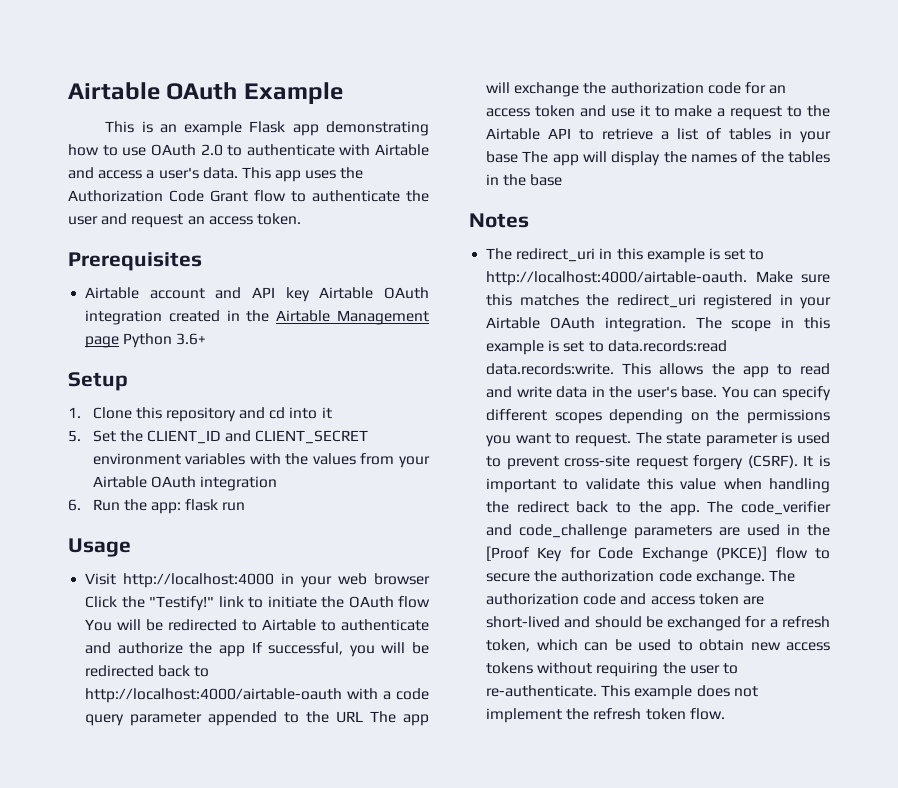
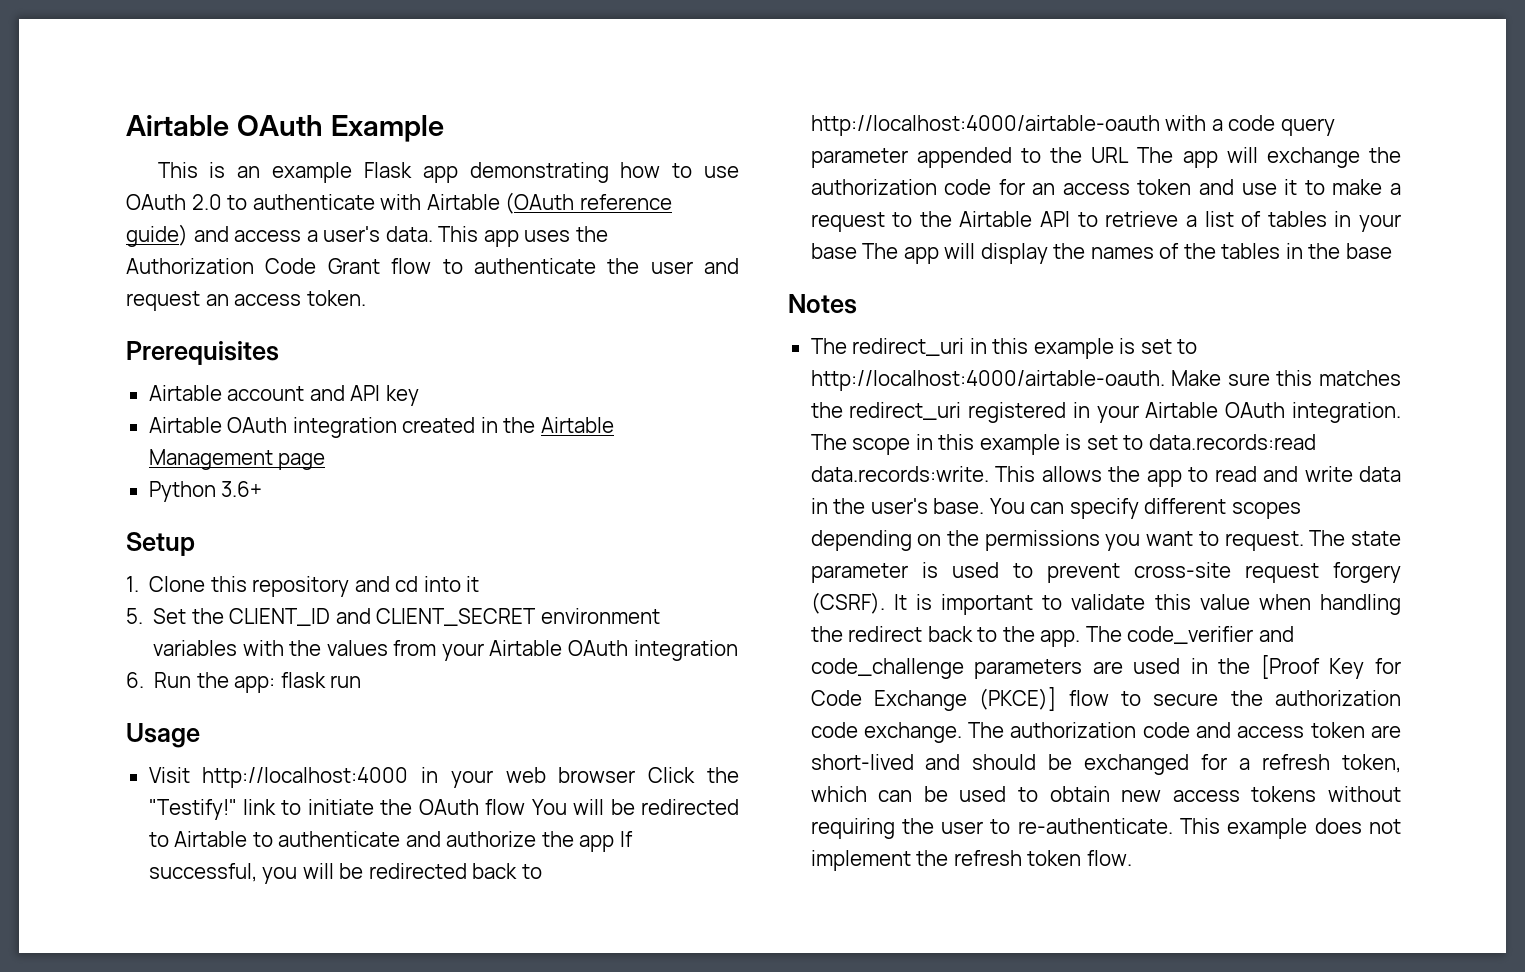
- This is an example Flask app demonstrating how to use OAuth 2.0 to authenticate with Airtable and access a user's data.
+ This is an example Flask app demonstrating how to use OAuth 2.0 to authenticate with Airtable (OAuth reference guide) and access a user's data.
- Airtable account and API key Airtable OAuth integration created in the Airtable Management page Python 3.6+
+ Airtable account and API key
+ Airtable OAuth integration created in the Airtable Management page
+ Python 3.6+

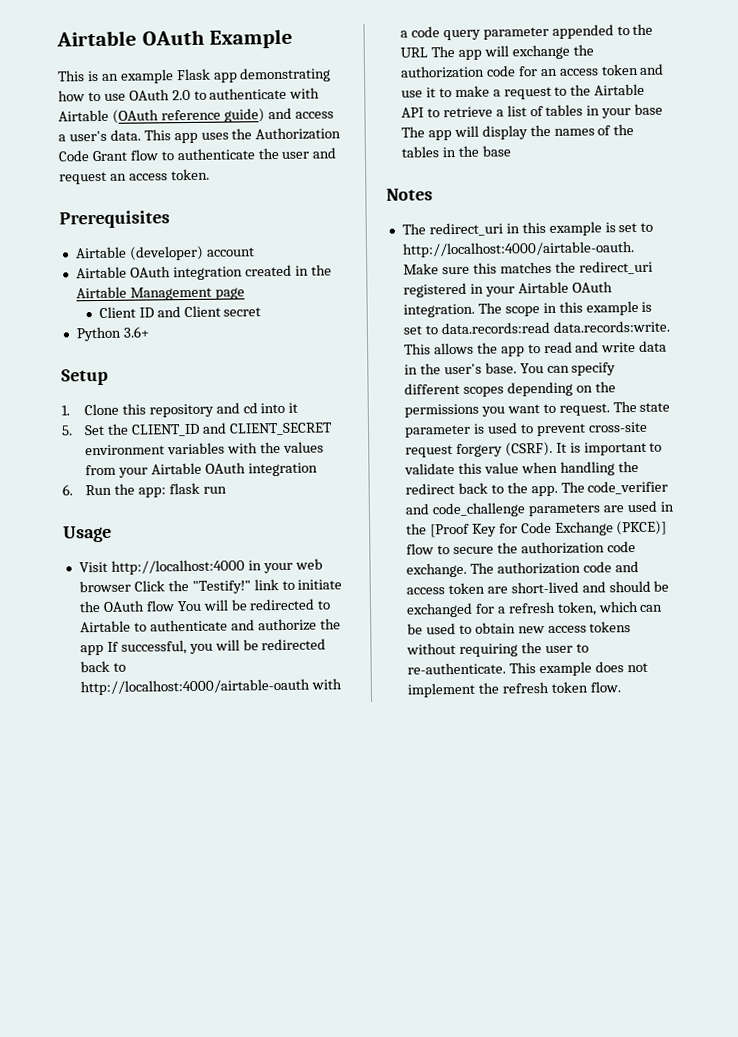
- Airtable account and API key
+ Airtable (developer) account
+ Client ID and Client secret

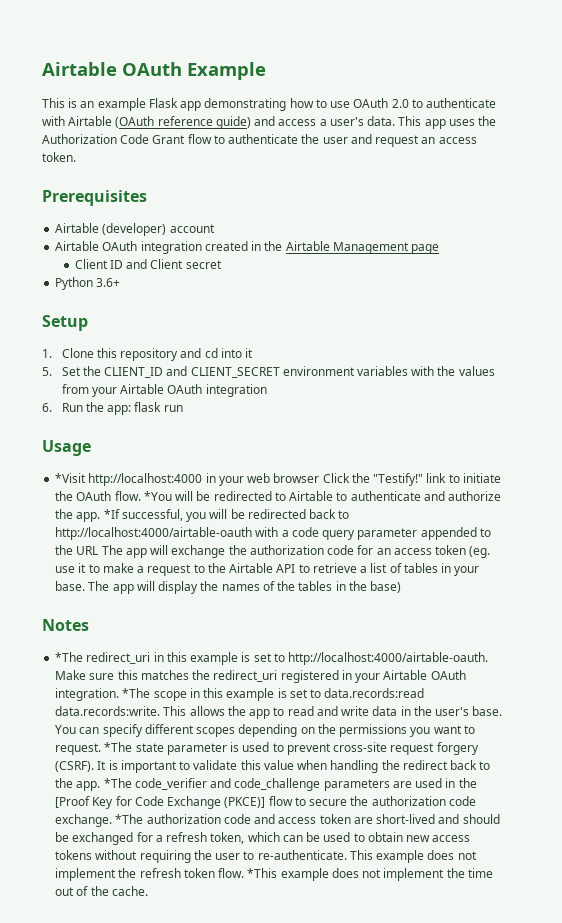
- Visit http://localhost:4000 in your web browser Click the "Testify!" link to initiate the OAuth flow You will be redirected to Airtable to authenticate and authorize the app If successful, you will be redirected back to http://localhost:4000/airtable-oauth with a code query parameter appended to the URL The app will exchange the authorization code for an access token and use it to make a request to the Airtable API to retrieve a list of tables in your base The app will display the names of the tables in the base
+ *Visit http://localhost:4000 in your web browser Click the "Testify!" link to initiate the OAuth flow. *You will be redirected to Airtable to authenticate and authorize the app. *If successful, you will be redirected back to http://localhost:4000/airtable-oauth with a code query parameter appended to the URL The app will exchange the authorization code for an access token (eg. use it to make a request to the Airtable API to retrieve a list of tables in your base. The app will display the names of the tables in the base)
- The redirect_uri in this example is set to http://localhost:4000/airtable-oauth.
+ *The redirect_uri in this example is set to http://localhost:4000/airtable-oauth.
- The scope in this example is set to data.records:read data.records:write. This allows the app to read and write data in the user's base.
+ *The scope in this example is set to data.records:read data.records:write. This allows the app to read and write data in the user's base.
- The state parameter is used to prevent cross-site request forgery (CSRF).
+ *The state parameter is used to prevent cross-site request forgery (CSRF).
- The code_verifier and code_challenge parameters are used in the [Proof Key for Code Exchange (PKCE)] flow to secure the authorization code exchange.
+ *The code_verifier and code_challenge parameters are used in the [Proof Key for Code Exchange (PKCE)] flow to secure the authorization code exchange.
- The authorization code and access token are short-lived and should be exchanged for a refresh token, which can be used to obtain new access tokens without requiring the user to re-authenticate.
+ *The authorization code and access token are short-lived and should be exchanged for a refresh token, which can be used to obtain new access tokens without requiring the user to re-authenticate.
+ *This example does not implement the time out of the cache.

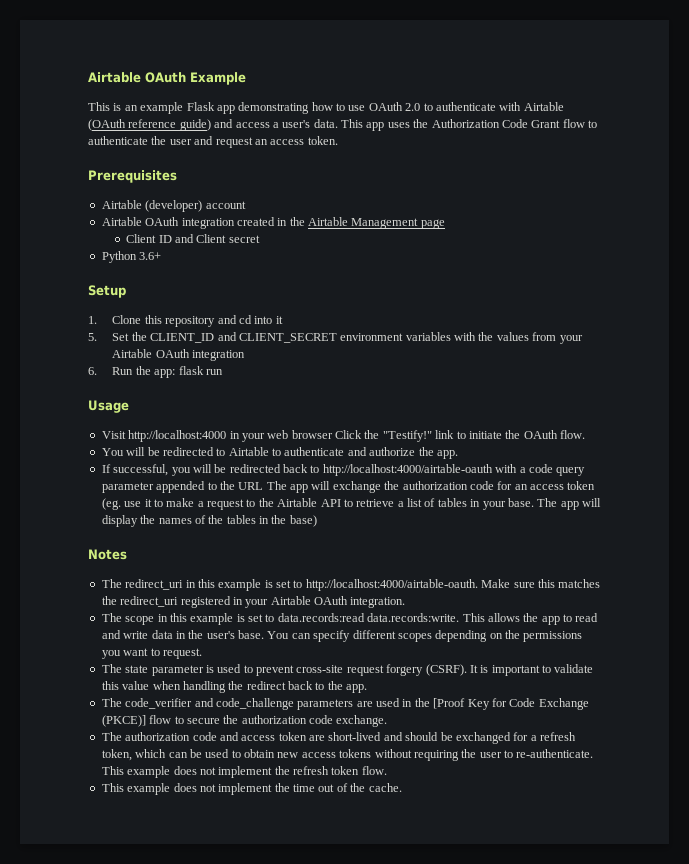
- *Visit http://localhost:4000 in your web browser Click the "Testify!" link to initiate the OAuth flow. *You will be redirected to Airtable to authenticate and authorize the app. *If successful, you will be redirected back to http://localhost:4000/airtable-oauth with a code query parameter appended to the URL The app will exchange the authorization code for an access token (eg. use it to make a request to the Airtable API to retrieve a list of tables in your base.
+ Visit http://localhost:4000 in your web browser Click the "Testify!" link to initiate the OAuth flow.
+ You will be redirected to Airtable to authenticate and authorize the app.
+ If successful, you will be redirected back to http://localhost:4000/airtable-oauth with a code query parameter appended to the URL The app will exchange the authorization code for an access token (eg. use it to make a request to the Airtable API to retrieve a list of tables in your base.
- *The redirect_uri in this example is set to http://localhost:4000/airtable-oauth.
+ The redirect_uri in this example is set to http://localhost:4000/airtable-oauth.
- Make sure this matches the redirect_uri registered in your Airtable OAuth integration. *The scope in this example is set to data.records:read data.records:write. This allows the app to read and write data in the user's base.
+ Make sure this matches the redirect_uri registered in your Airtable OAuth integration.
+ The scope in this example is set to data.records:read data.records:write. This allows the app to read and write data in the user's base.
- You can specify different scopes depending on the permissions you want to request. *The state parameter is used to prevent cross-site request forgery (CSRF).
+ You can specify different scopes depending on the permissions you want to request.
+ The state parameter is used to prevent cross-site request forgery (CSRF).
- It is important to validate this value when handling the redirect back to the app. *The code_verifier and code_challenge parameters are used in the [Proof Key for Code Exchange (PKCE)] flow to secure the authorization code exchange. *The authorization code and access token are short-lived and should be exchanged for a refresh token, which can be used to obtain new access tokens without requiring the user to re-authenticate.
+ It is important to validate this value when handling the redirect back to the app.
+ The code_verifier and code_challenge parameters are used in the [Proof Key for Code Exchange (PKCE)] flow to secure the authorization code exchange.
+ The authorization code and access token are short-lived and should be exchanged for a refresh token, which can be used to obtain new access tokens without requiring the user to re-authenticate.
- This example does not implement the refresh token flow. *This example does not implement the time out of the cache.
+ This example does not implement the refresh token flow.
+ This example does not implement the time out of the cache.

